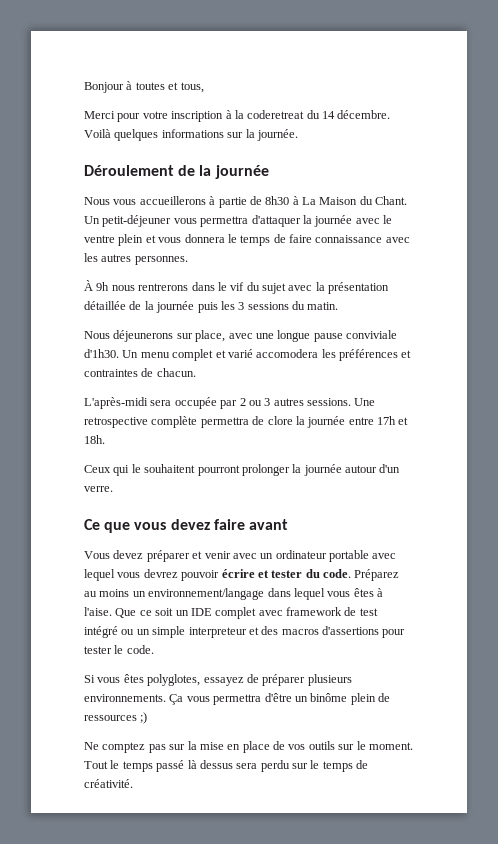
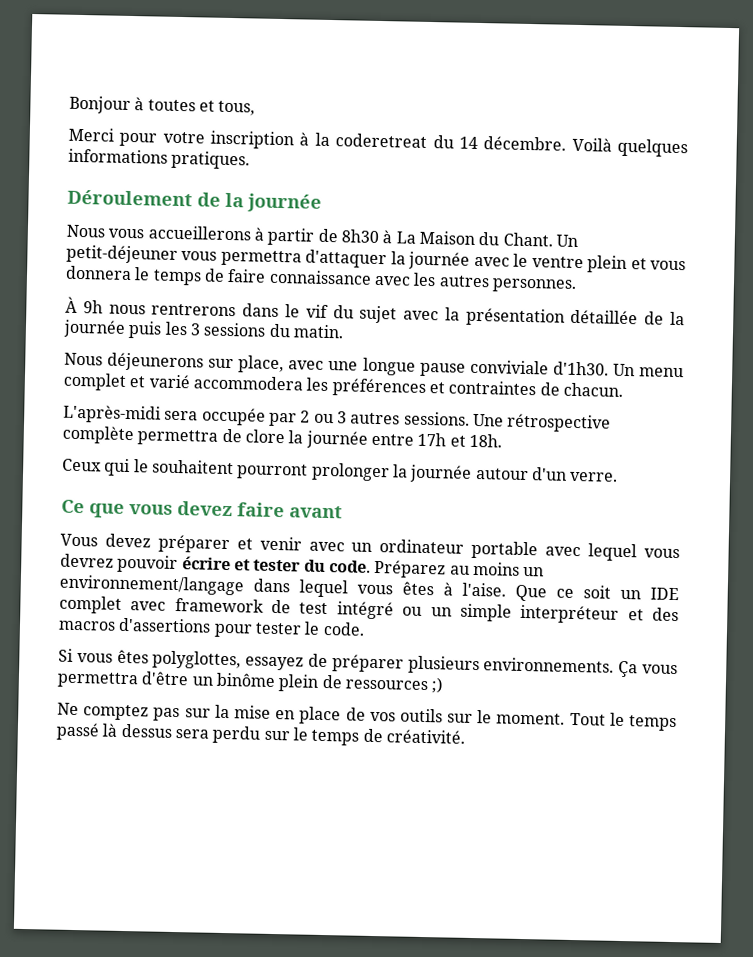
- Voilà quelques informations sur la journée.
+ Voilà quelques informations pratiques.
- Nous vous accueillerons à partie de 8h30 à La Maison du Chant.
+ Nous vous accueillerons à partir de 8h30 à La Maison du Chant.
- Un menu complet et varié accomodera les préférences et contraintes de chacun.
+ Un menu complet et varié accommodera les préférences et contraintes de chacun.
- Une retrospective complète permettra de clore la journée entre 17h et 18h.
+ Une rétrospective complète permettra de clore la journée entre 17h et 18h.
- Que ce soit un IDE complet avec framework de test intégré ou un simple interpreteur et des macros d'assertions pour tester le code.
+ Que ce soit un IDE complet avec framework de test intégré ou un simple interpréteur et des macros d'assertions pour tester le code.
- Si vous êtes polyglotes, essayez de préparer plusieurs environnements.
+ Si vous êtes polyglottes, essayez de préparer plusieurs environnements.

